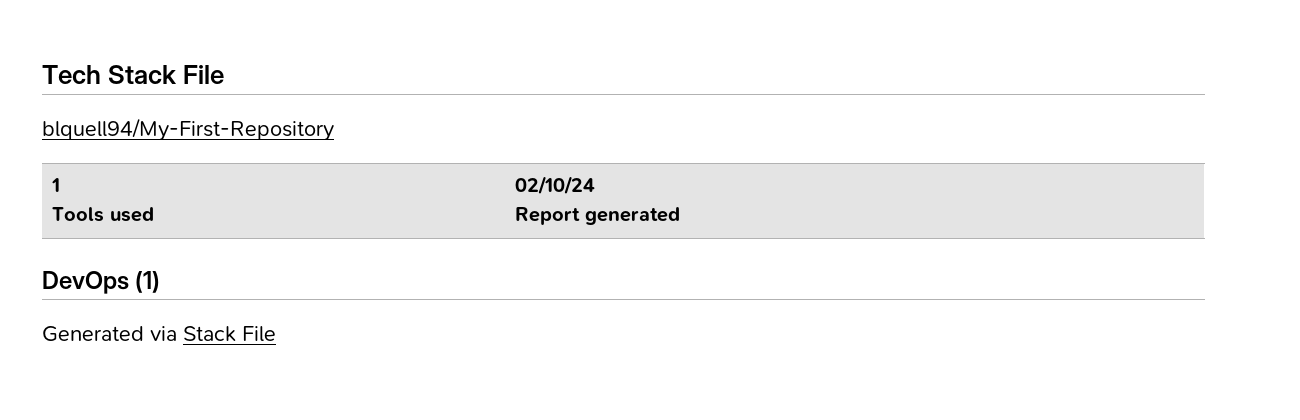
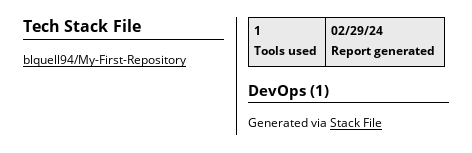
  blquell94/My-First-Repository
  1
- Tools used | 02/10/24
+ Tools used | 02/29/24

